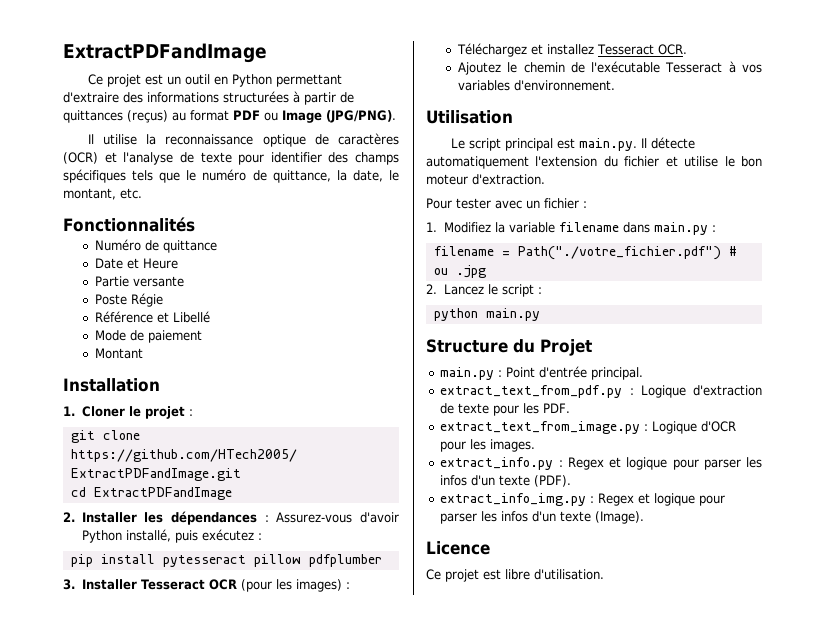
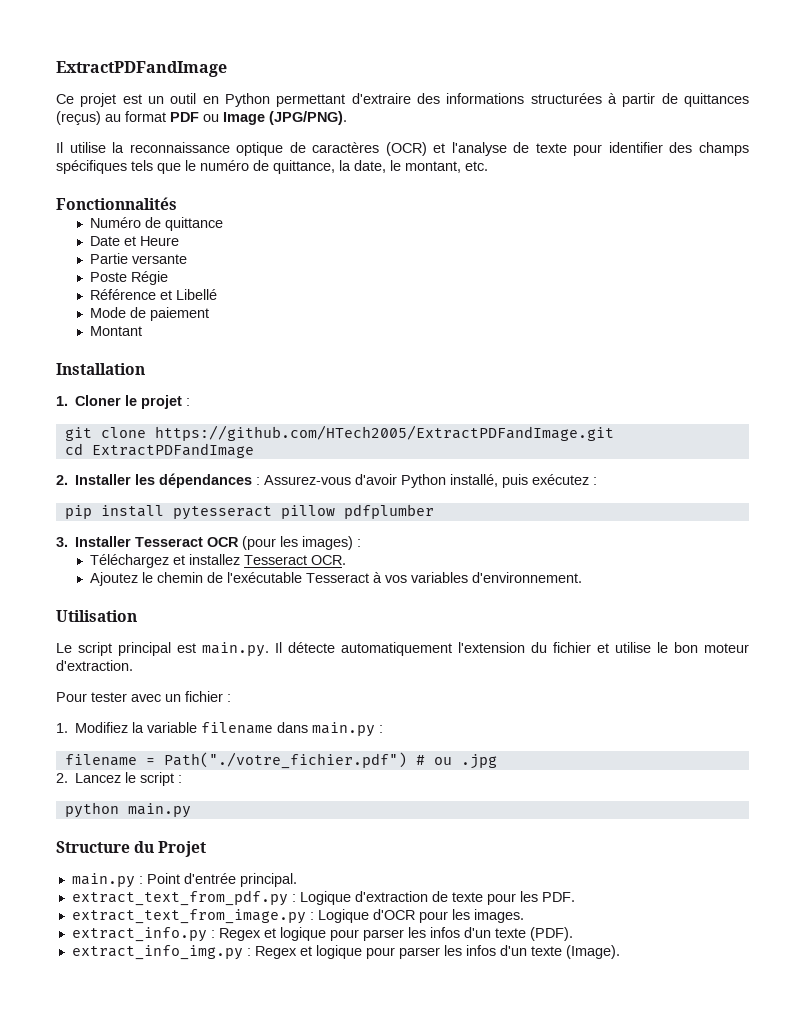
- Licence
- Ce projet est libre d'utilisation.

